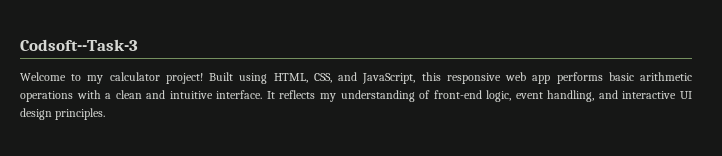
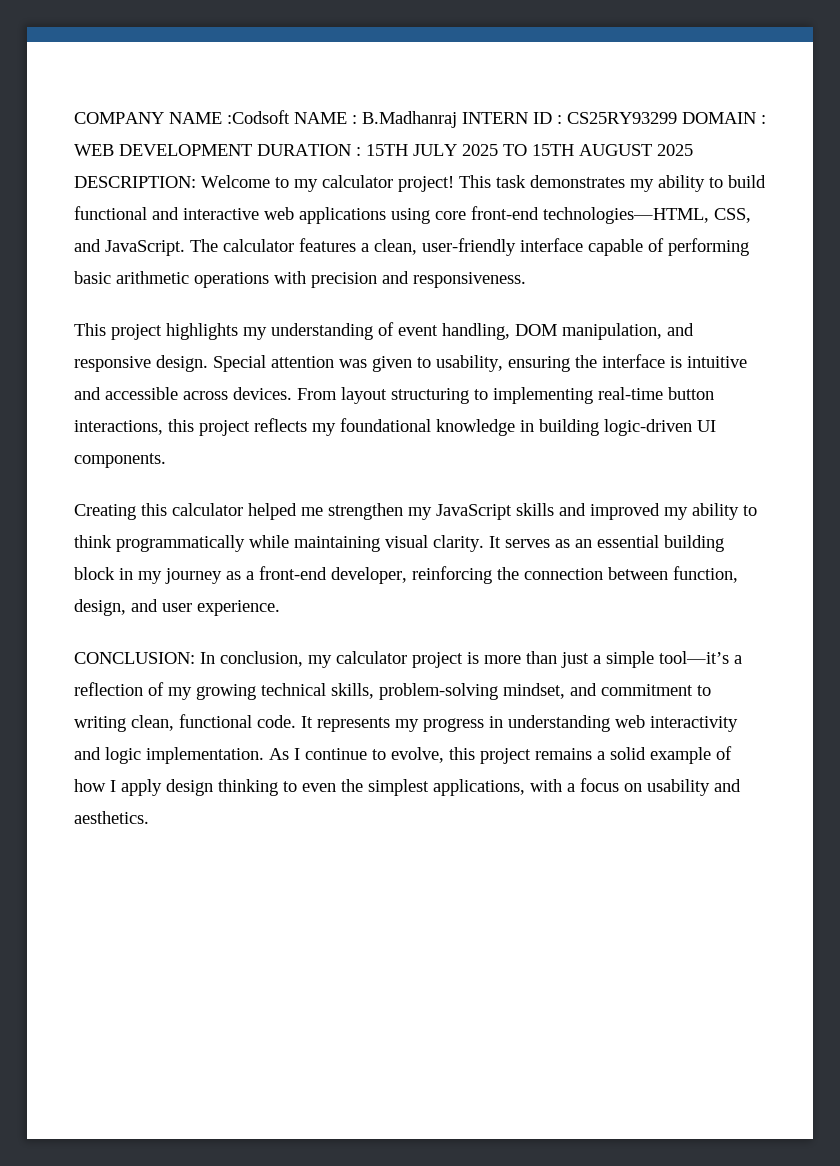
- Codsoft--Task-3
- Welcome to my calculator project!
+ COMPANY NAME :Codsoft NAME : B.Madhanraj INTERN ID : CS25RY93299 DOMAIN : WEB DEVELOPMENT DURATION : 15TH JULY 2025 TO 15TH AUGUST 2025 DESCRIPTION: Welcome to my calculator project!
- Built using HTML, CSS, and JavaScript, this responsive web app performs basic arithmetic operations with a clean and intuitive interface. It reflects my understanding of front-end logic, event handling, and interactive UI design principles.
+ This task demonstrates my ability to build functional and interactive web applications using core front-end technologies—HTML, CSS, and JavaScript. The calculator features a clean, user-friendly interface capable of performing basic arithmetic operations with precision and responsiveness.
+ This project highlights my understanding of event handling, DOM manipulation, and responsive design. Special attention was given to usability, ensuring the interface is intuitive and accessible across devices. From layout structuring to implementing real-time button interactions, this project reflects my foundational knowledge in building logic-driven UI components.
+ Creating this calculator helped me strengthen my JavaScript skills and improved my ability to think programmatically while maintaining visual clarity. It serves as an essential building block in my journey as a front-end developer, reinforcing the connection between function, design, and user experience.
+ CONCLUSION: In conclusion, my calculator project is more than just a simple tool—it’s a reflection of my growing technical skills, problem-solving mindset, and commitment to writing clean, functional code. It represents my progress in understanding web interactivity and logic implementation. As I continue to evolve, this project remains a solid example of how I apply design thinking to even the simplest applications, with a focus on usability and aesthetics.

